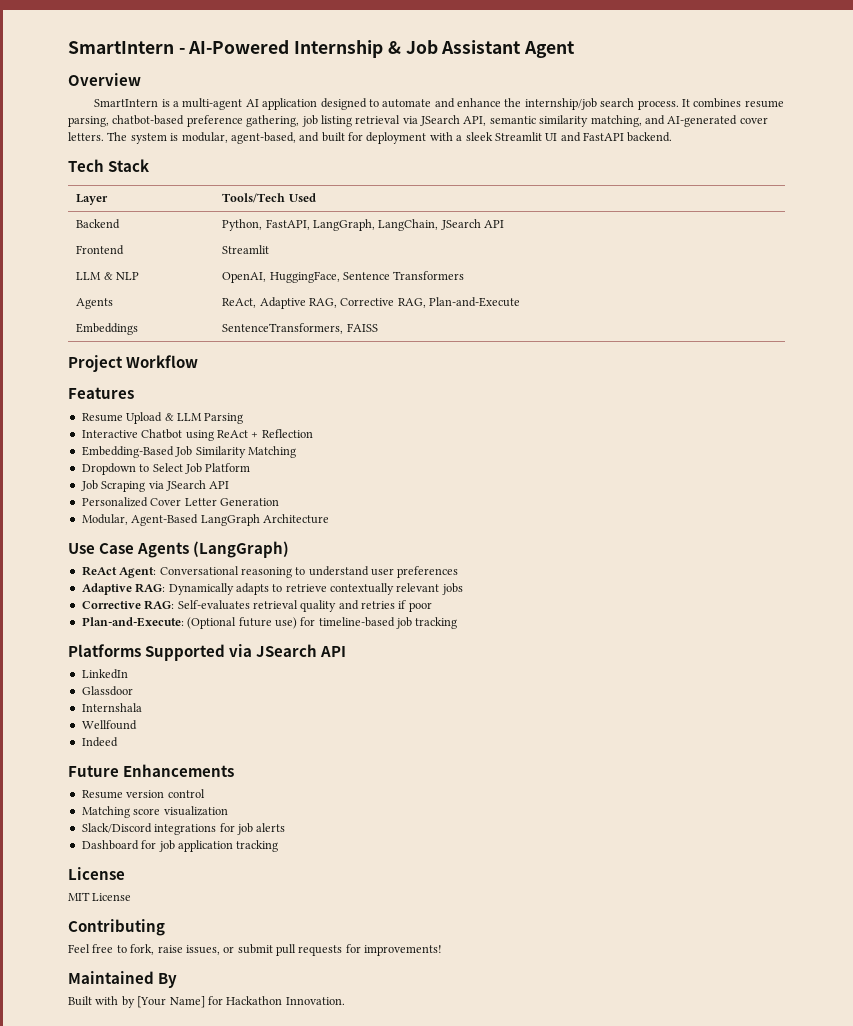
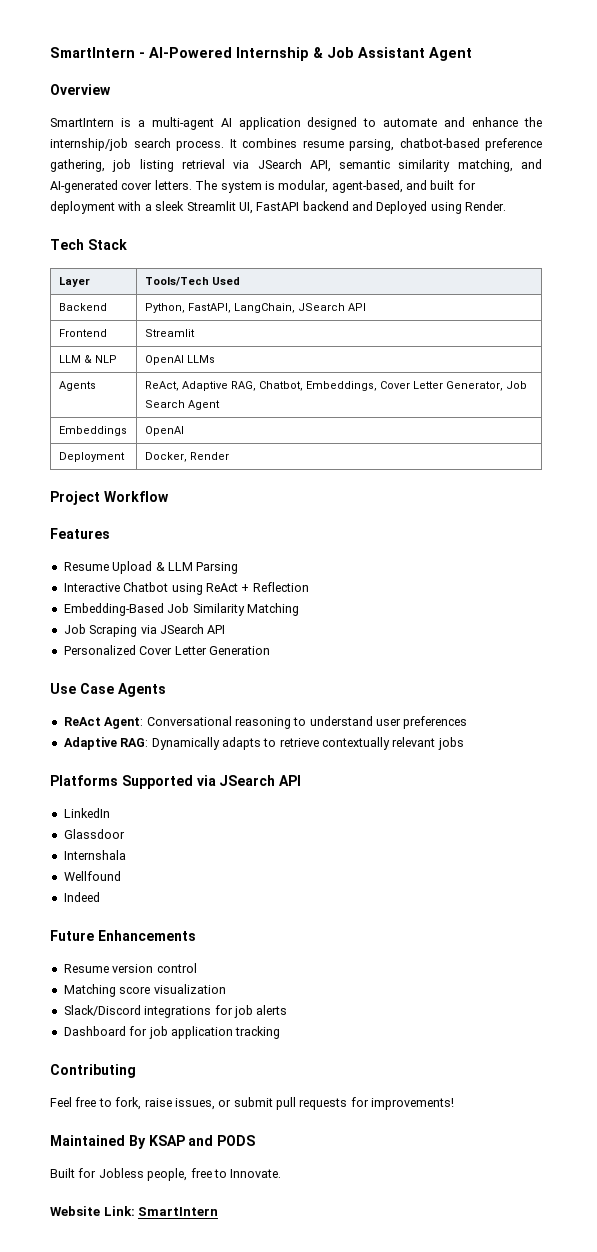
- The system is modular, agent-based, and built for deployment with a sleek Streamlit UI and FastAPI backend.
+ The system is modular, agent-based, and built for deployment with a sleek Streamlit UI, FastAPI backend and Deployed using Render.
- Backend | Python, FastAPI, LangGraph, LangChain, JSearch API
+ Backend | Python, FastAPI, LangChain, JSearch API
- LLM & NLP | OpenAI, HuggingFace, Sentence Transformers
+ LLM & NLP | OpenAI LLMs
- Agents | ReAct, Adaptive RAG, Corrective RAG, Plan-and-Execute
- Embeddings | SentenceTransformers, FAISS
+ Agents | ReAct, Adaptive RAG, Chatbot, Embeddings, Cover Letter Generator, Job Search Agent
+ Embeddings | OpenAI
+ Deployment | Docker, Render
- Dropdown to Select Job Platform
- Modular, Agent-Based LangGraph Architecture
- Use Case Agents (LangGraph)
+ Use Case Agents
- Corrective RAG: Self-evaluates retrieval quality and retries if poor
- Plan-and-Execute: (Optional future use) for timeline-based job tracking
  Dashboard for job application tracking
- License
- MIT License
- Maintained By
- Built with by [Your Name] for Hackathon Innovation.
+ Maintained By KSAP and PODS
+ Built for Jobless people, free to Innovate.
+ Website Link: SmartIntern

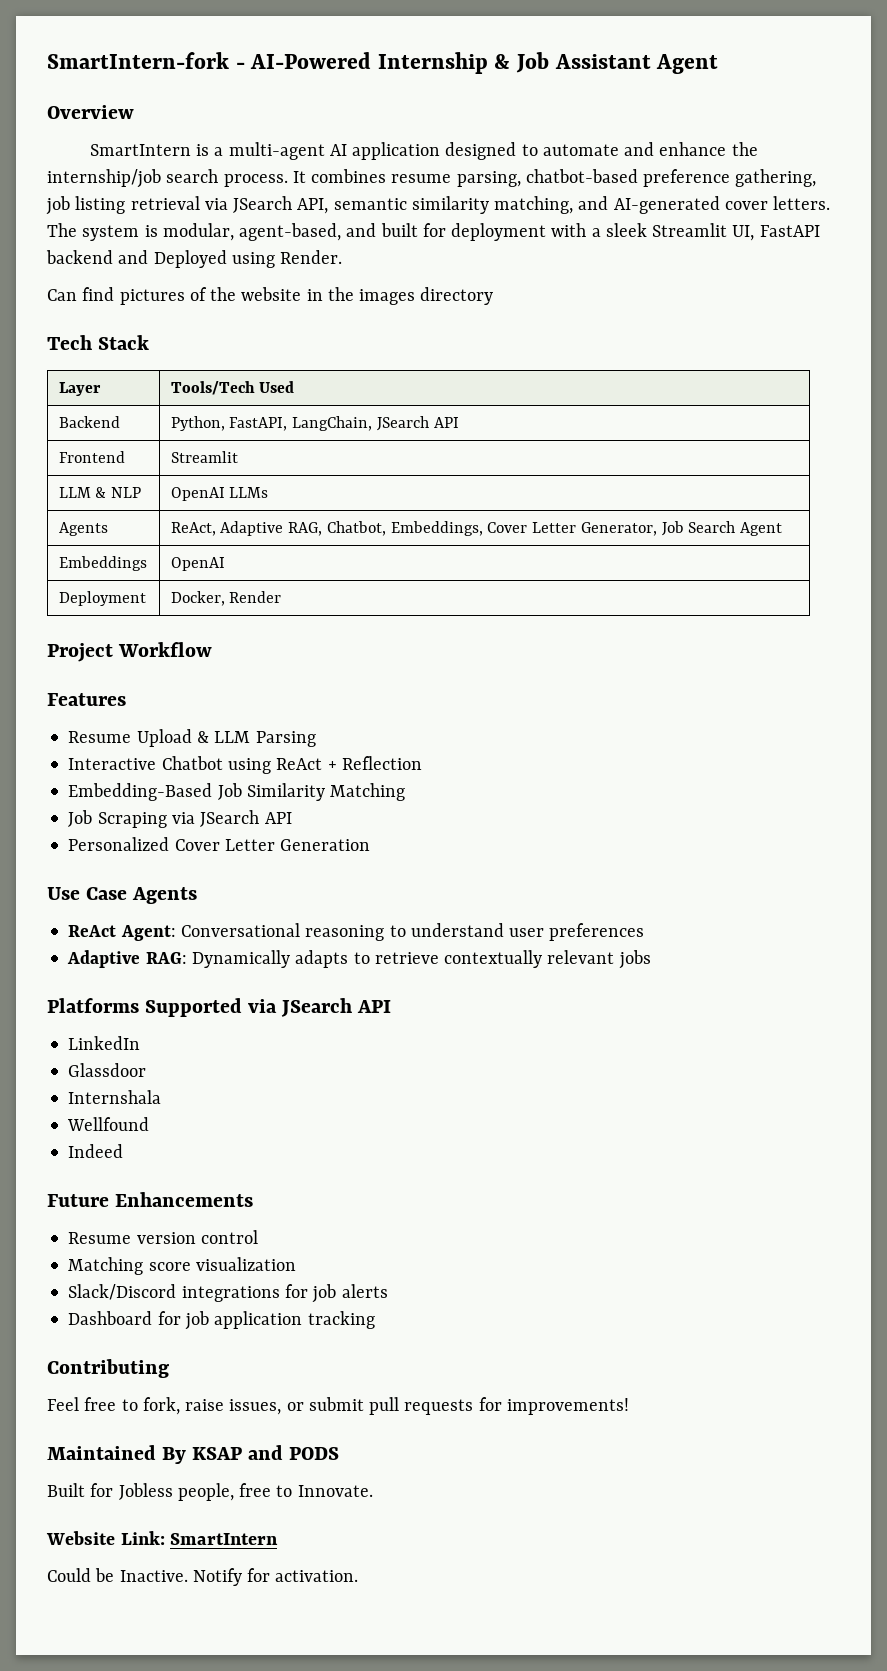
- SmartIntern - AI-Powered Internship & Job Assistant Agent
+ SmartIntern-fork - AI-Powered Internship & Job Assistant Agent
+ Can find pictures of the website in the images directory
+ Could be Inactive. Notify for activation.

